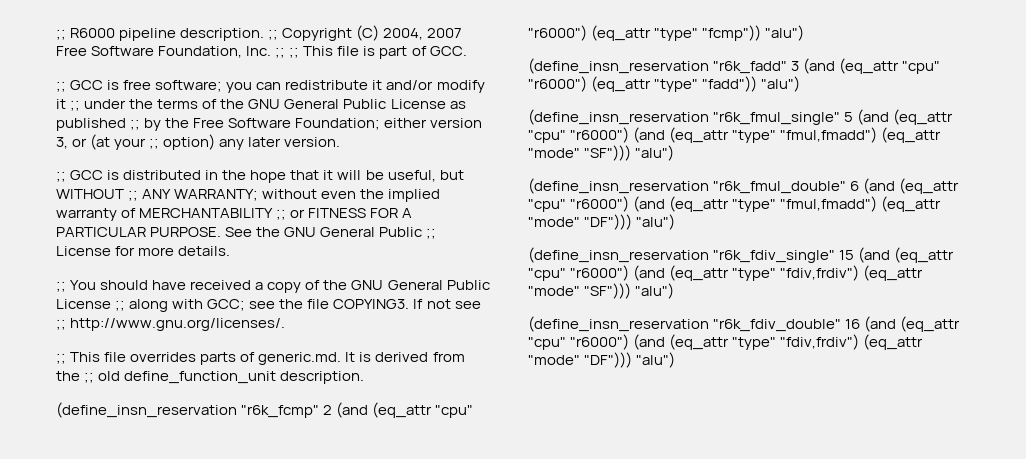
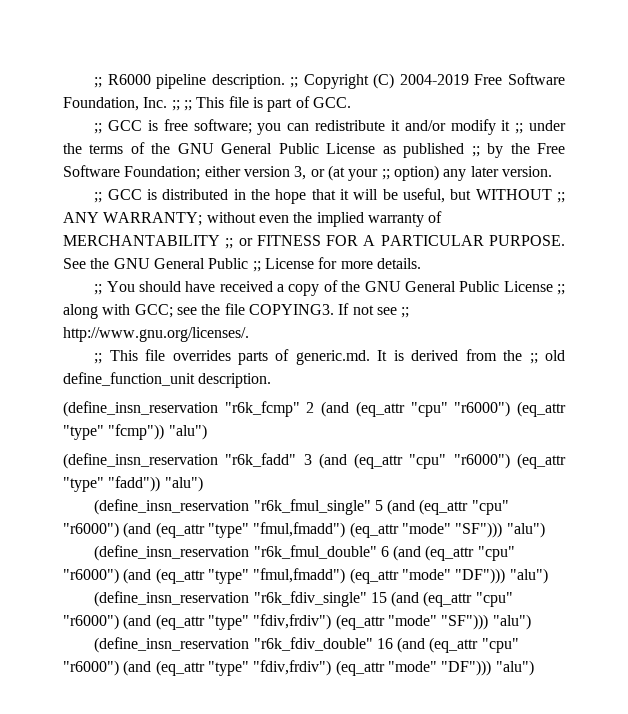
- ;; R6000 pipeline description. ;; Copyright (C) 2004, 2007 Free Software Foundation, Inc. ;; ;; This file is part of GCC.
+ ;; R6000 pipeline description. ;; Copyright (C) 2004-2019 Free Software Foundation, Inc. ;; ;; This file is part of GCC.

